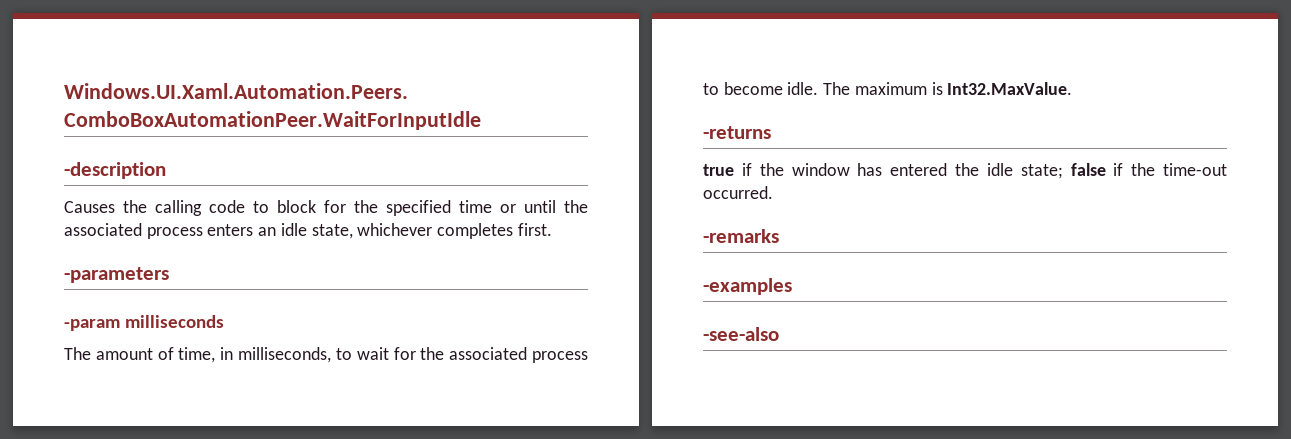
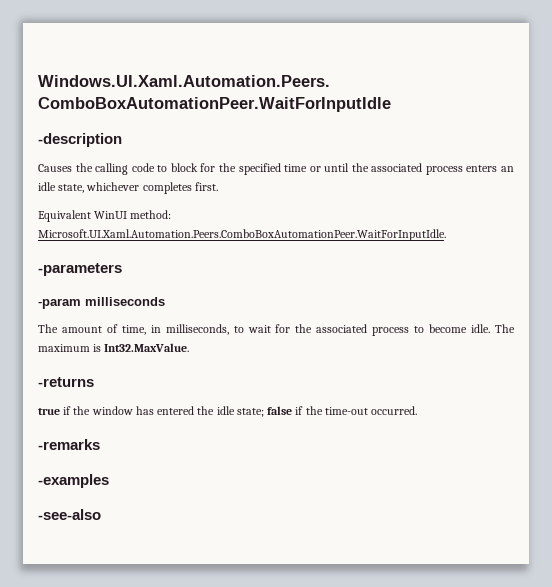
+ Equivalent WinUI method: Microsoft.UI.Xaml.Automation.Peers.ComboBoxAutomationPeer.WaitForInputIdle.

